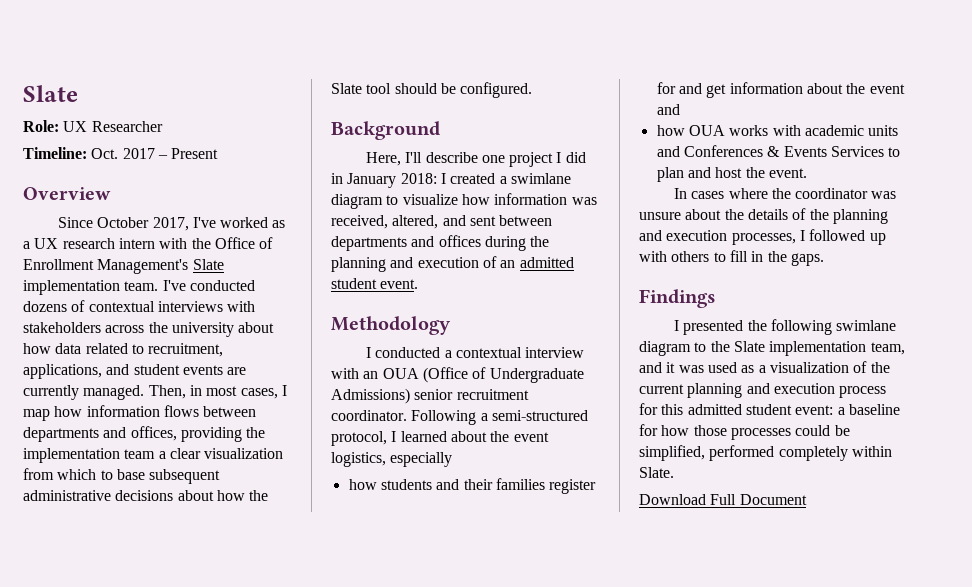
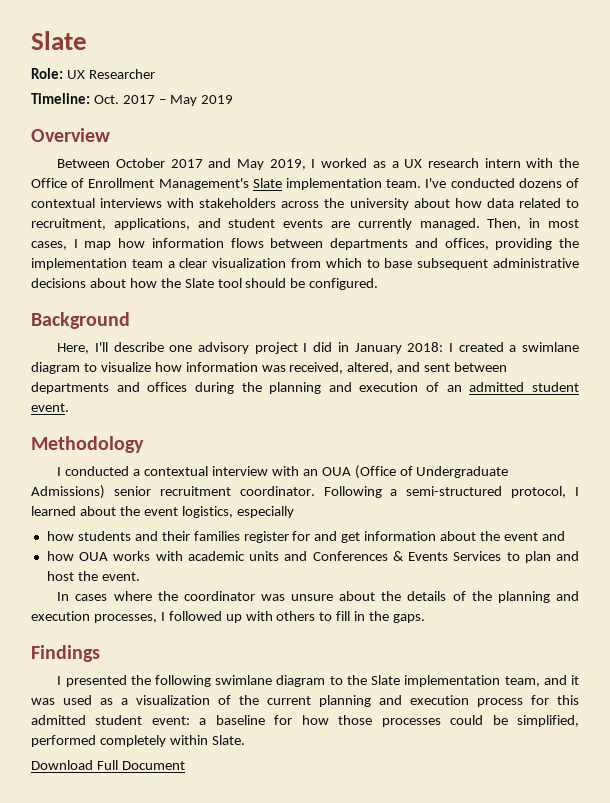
- Timeline: Oct. 2017 – Present
+ Timeline: Oct. 2017 – May 2019
- Since October 2017, I've worked as a UX research intern with the Office of Enrollment Management's Slate implementation team.
+ Between October 2017 and May 2019, I worked as a UX research intern with the Office of Enrollment Management's Slate implementation team.
- Here, I'll describe one project I did in January 2018: I created a swimlane diagram to visualize how information was received, altered, and sent between departments and offices during the planning and execution of an admitted student event.
+ Here, I'll describe one advisory project I did in January 2018: I created a swimlane diagram to visualize how information was received, altered, and sent between departments and offices during the planning and execution of an admitted student event.

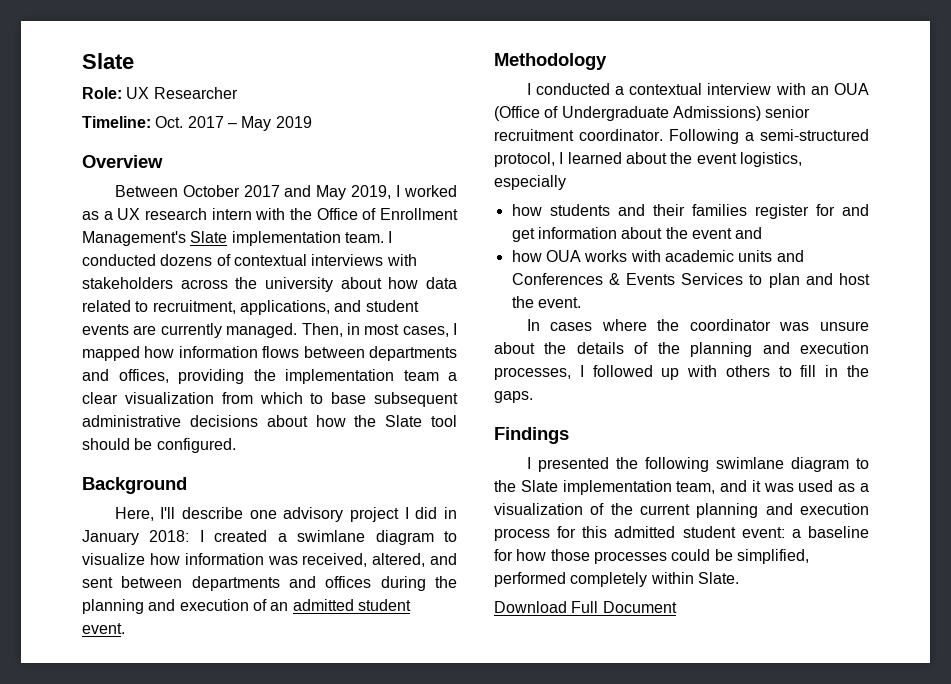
- I've conducted dozens of contextual interviews with stakeholders across the university about how data related to recruitment, applications, and student events are currently managed.
+ I conducted dozens of contextual interviews with stakeholders across the university about how data related to recruitment, applications, and student events are currently managed.
- Then, in most cases, I map how information flows between departments and offices, providing the implementation team a clear visualization from which to base subsequent administrative decisions about how the Slate tool should be configured.
+ Then, in most cases, I mapped how information flows between departments and offices, providing the implementation team a clear visualization from which to base subsequent administrative decisions about how the Slate tool should be configured.

